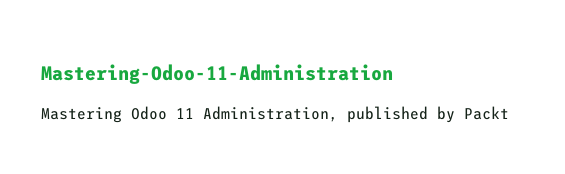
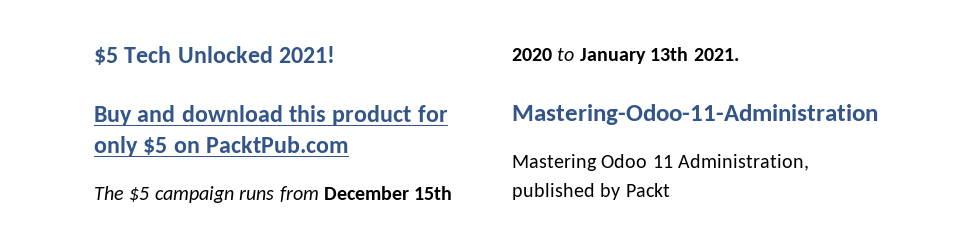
+ $5 Tech Unlocked 2021!
+ Buy and download this product for only $5 on PacktPub.com
+ The $5 campaign runs from December 15th 2020 to January 13th 2021.

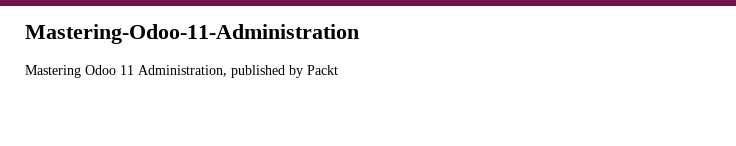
- $5 Tech Unlocked 2021!
- Buy and download this product for only $5 on PacktPub.com
- The $5 campaign runs from December 15th 2020 to January 13th 2021.

